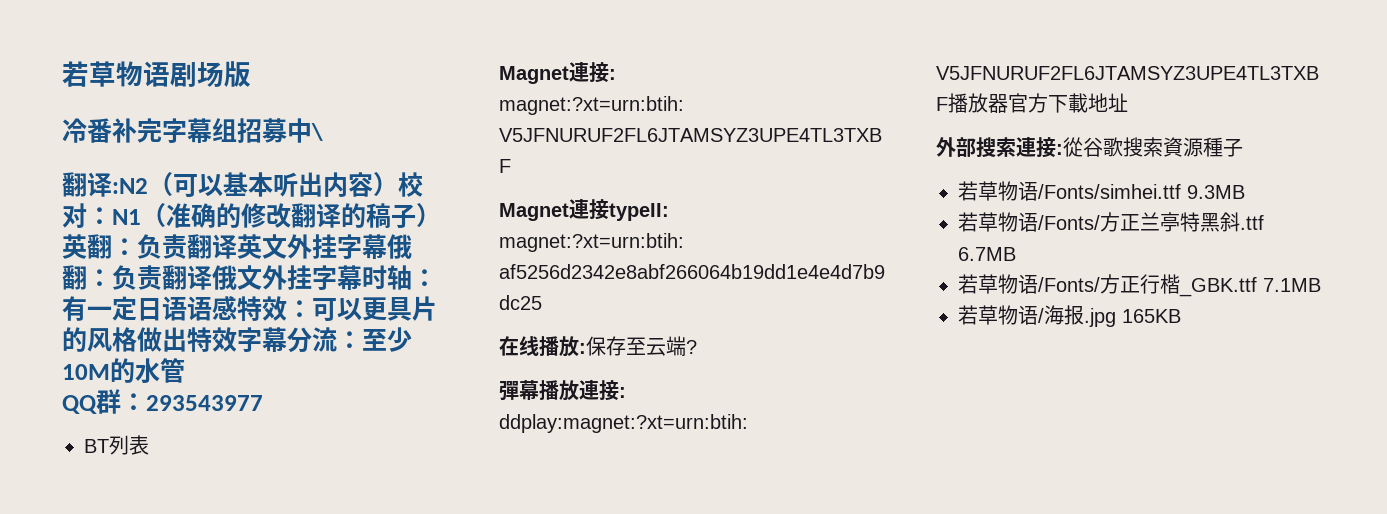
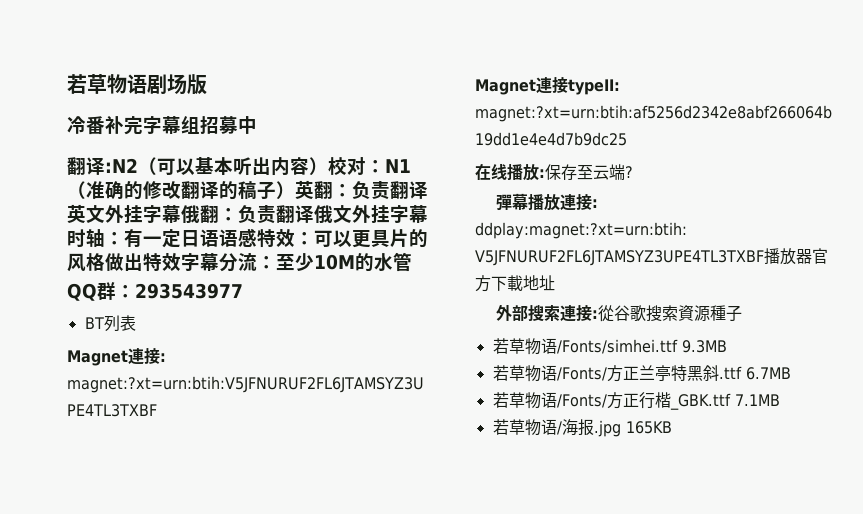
- 冷番补完字幕组招募中\
+ 冷番补完字幕组招募中

